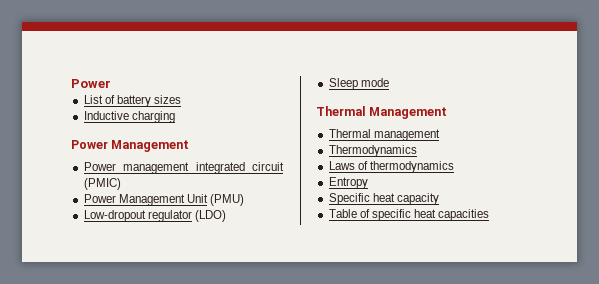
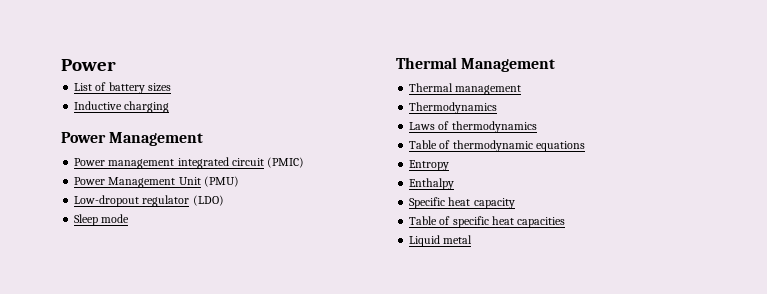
+ Table of thermodynamic equations
+ Enthalpy
+ Liquid metal

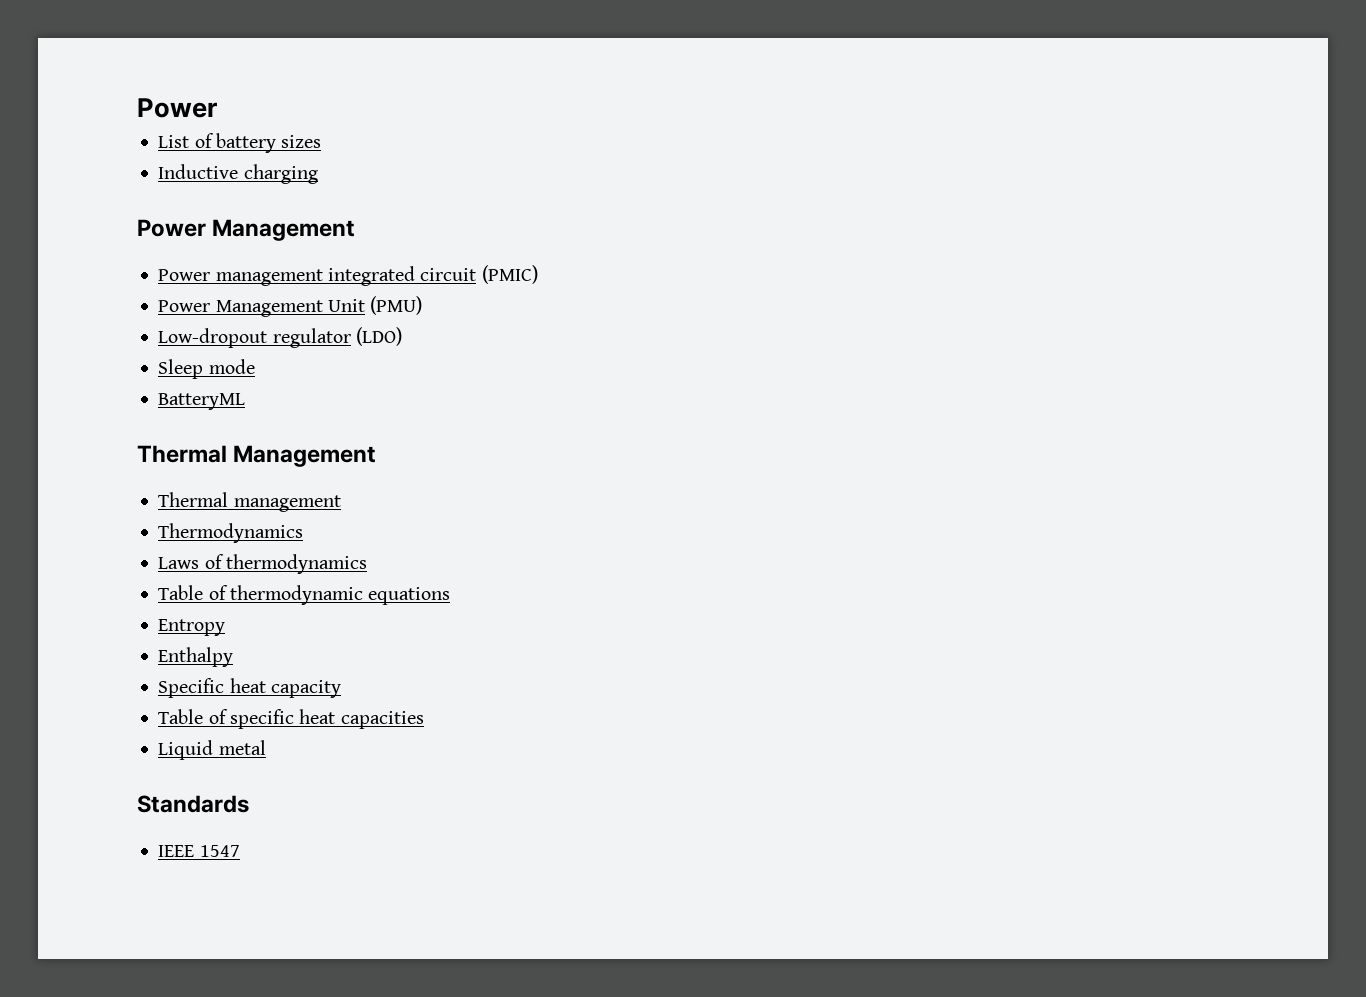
+ BatteryML
+ Standards
+ IEEE 1547

